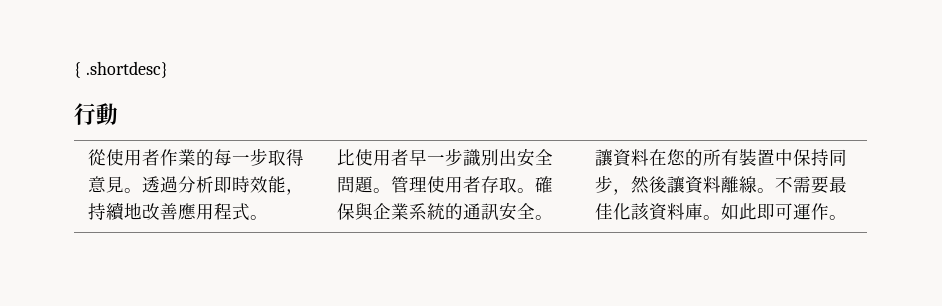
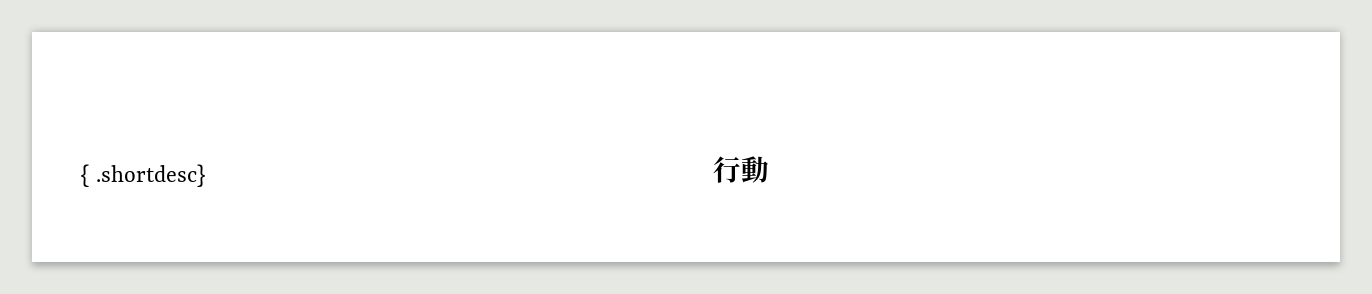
- 從使用者作業的每一步取得意見。透過分析即時效能，持續地改善應用程式。 | 比使用者早一步識別出安全問題。管理使用者存取。確保與企業系統的通訊安全。 | 讓資料在您的所有裝置中保持同步，然後讓資料離線。不需要最佳化該資料庫。如此即可運作。

